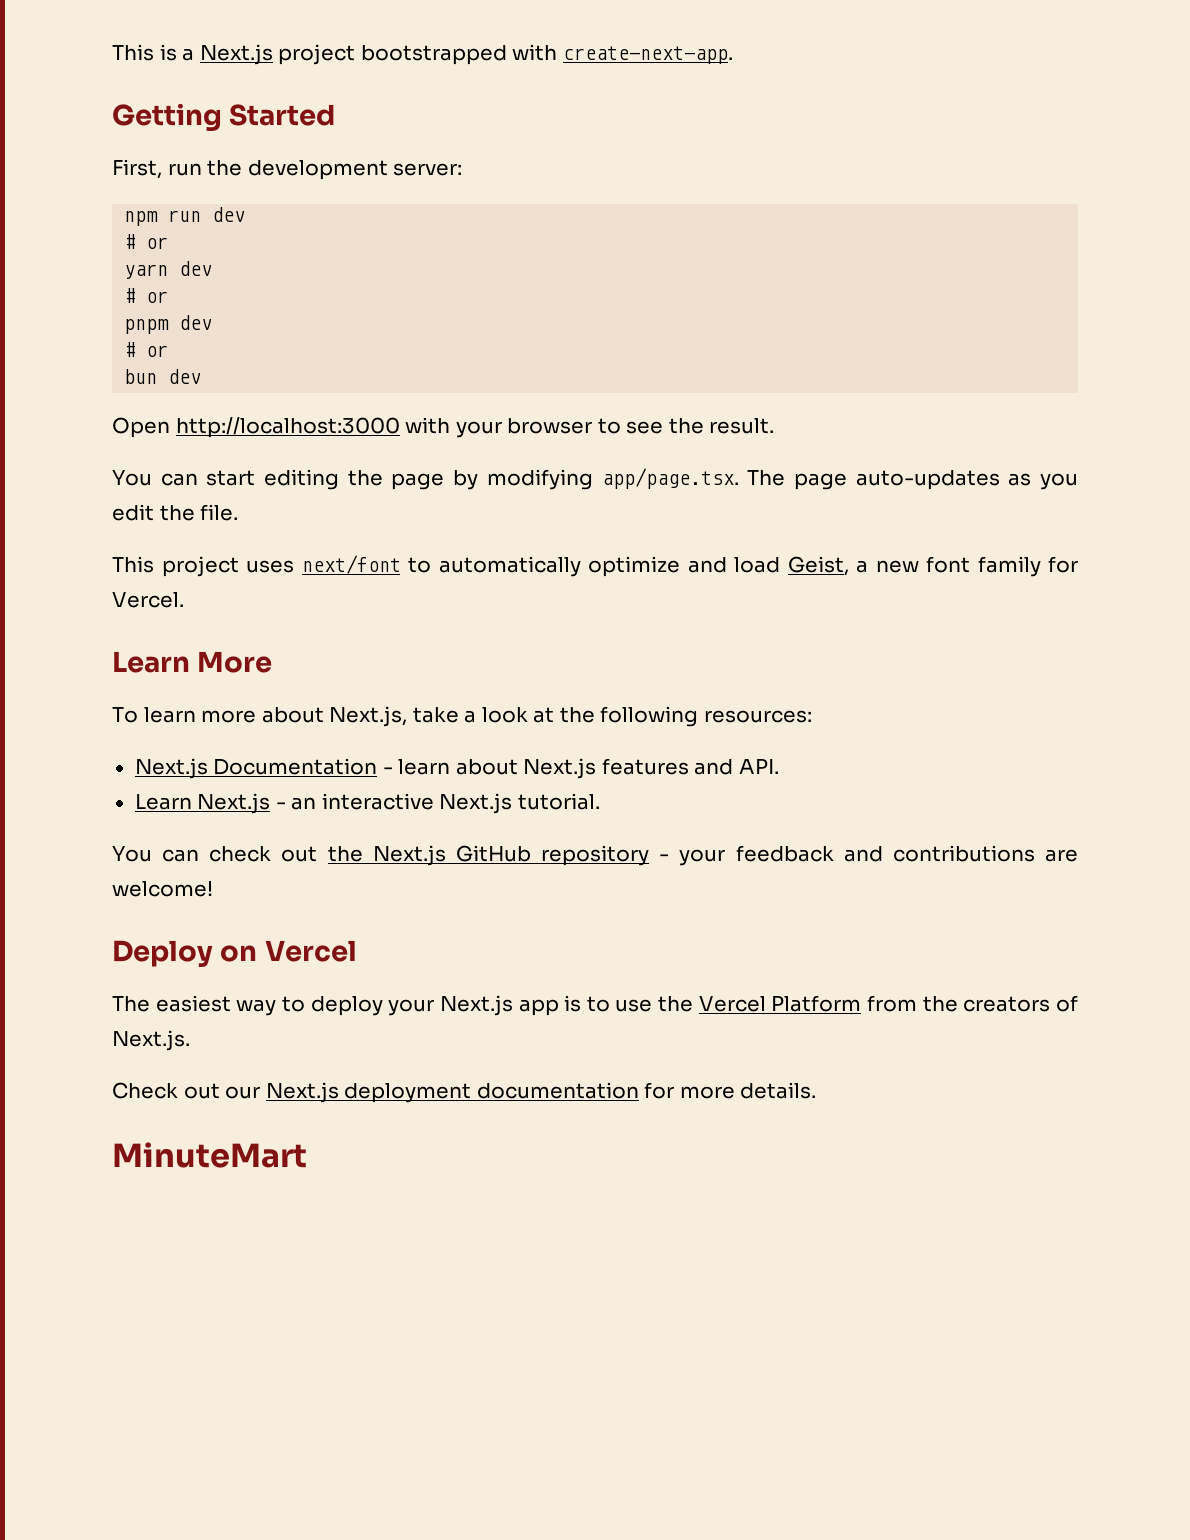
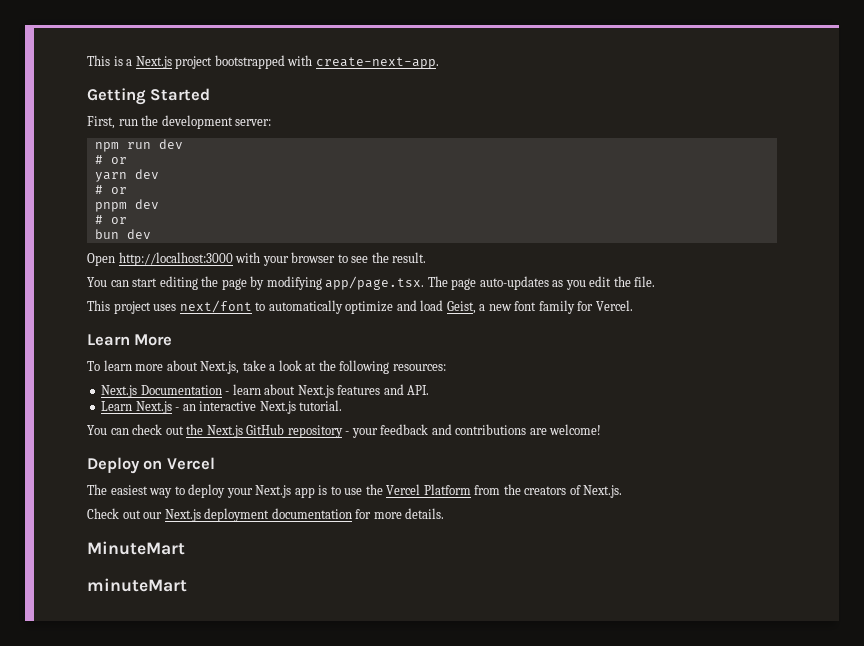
+ minuteMart

